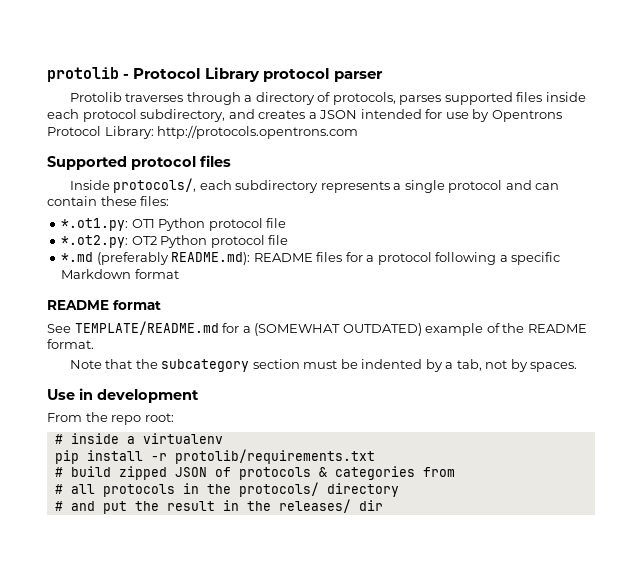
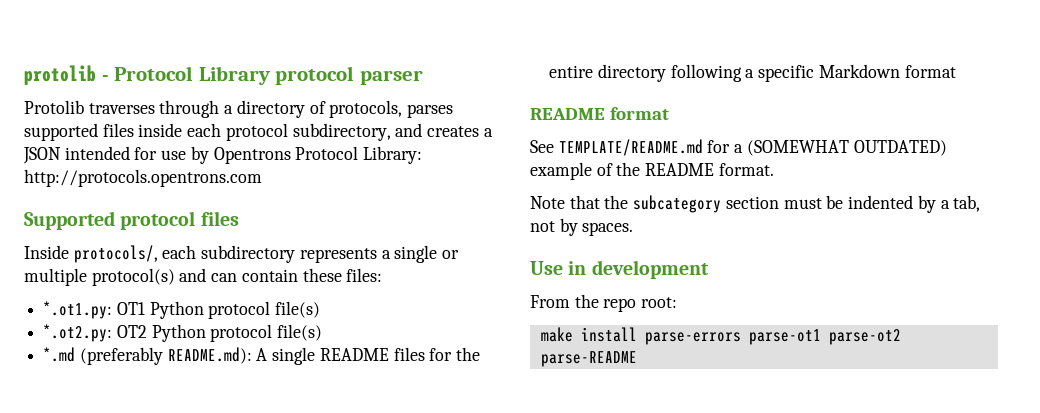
- Inside protocols/, each subdirectory represents a single protocol and can contain these files:
+ Inside protocols/, each subdirectory represents a single or multiple protocol(s) and can contain these files:
- *.ot1.py: OT1 Python protocol file
+ *.ot1.py: OT1 Python protocol file(s)
- *.ot2.py: OT2 Python protocol file
+ *.ot2.py: OT2 Python protocol file(s)
- *.md (preferably README.md): README files for a protocol following a specific Markdown format
+ *.md (preferably README.md): A single README files for the entire directory following a specific Markdown format
- # inside a virtualenv
- pip install -r protolib/requirements.txt
- # build zipped JSON of protocols & categories from
- # all protocols in the protocols/ directory
- # and put the result in the releases/ dir
+ make install parse-errors parse-ot1 parse-ot2 parse-README

